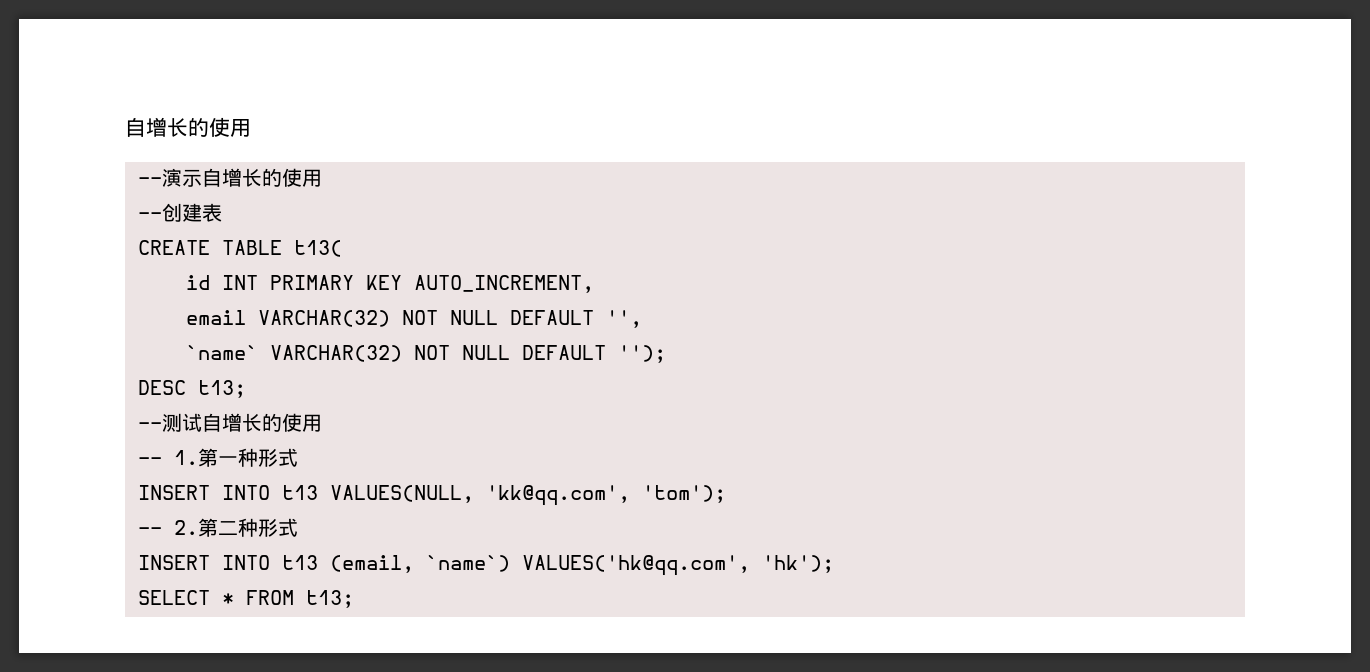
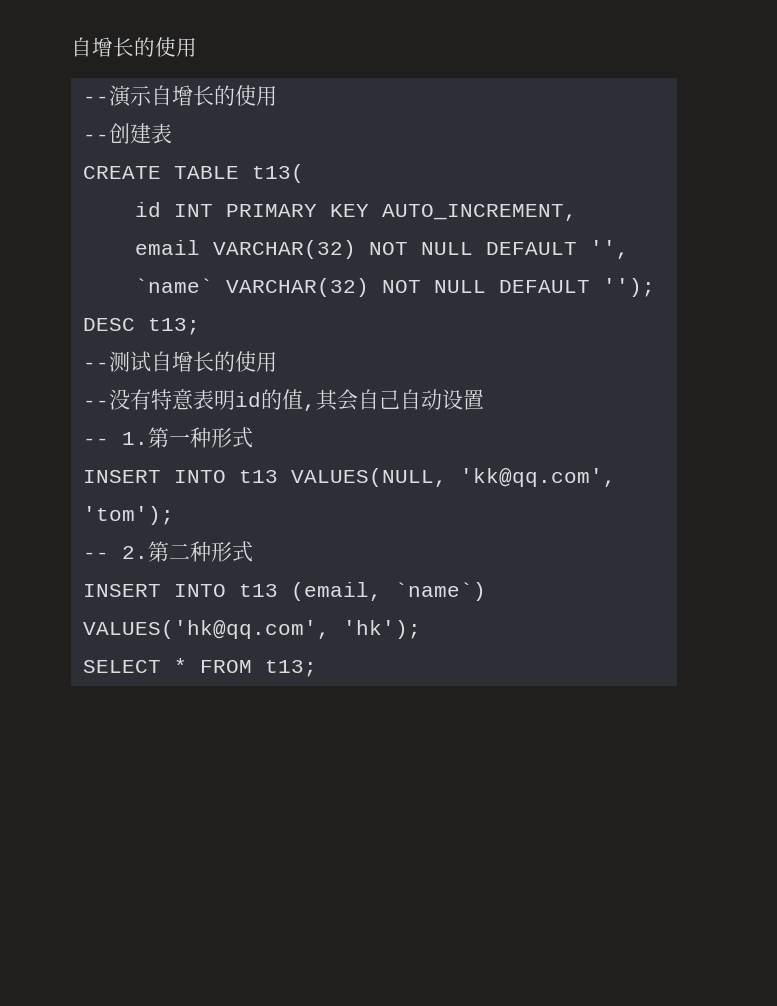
+ --没有特意表明id的值,其会自己自动设置

